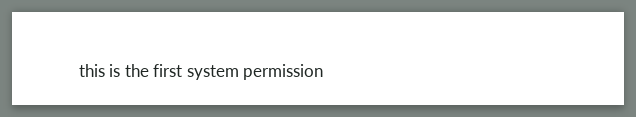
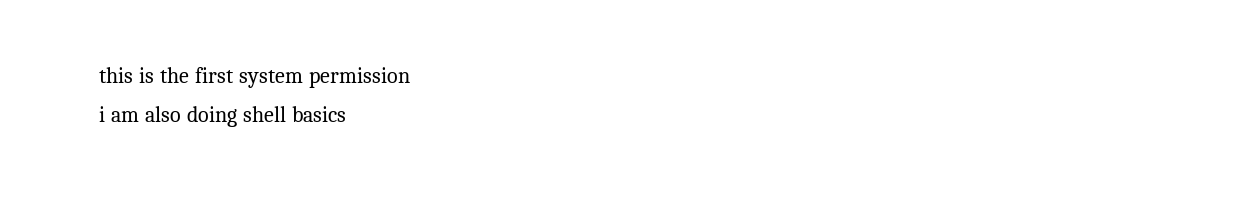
+ i am also doing shell basics

